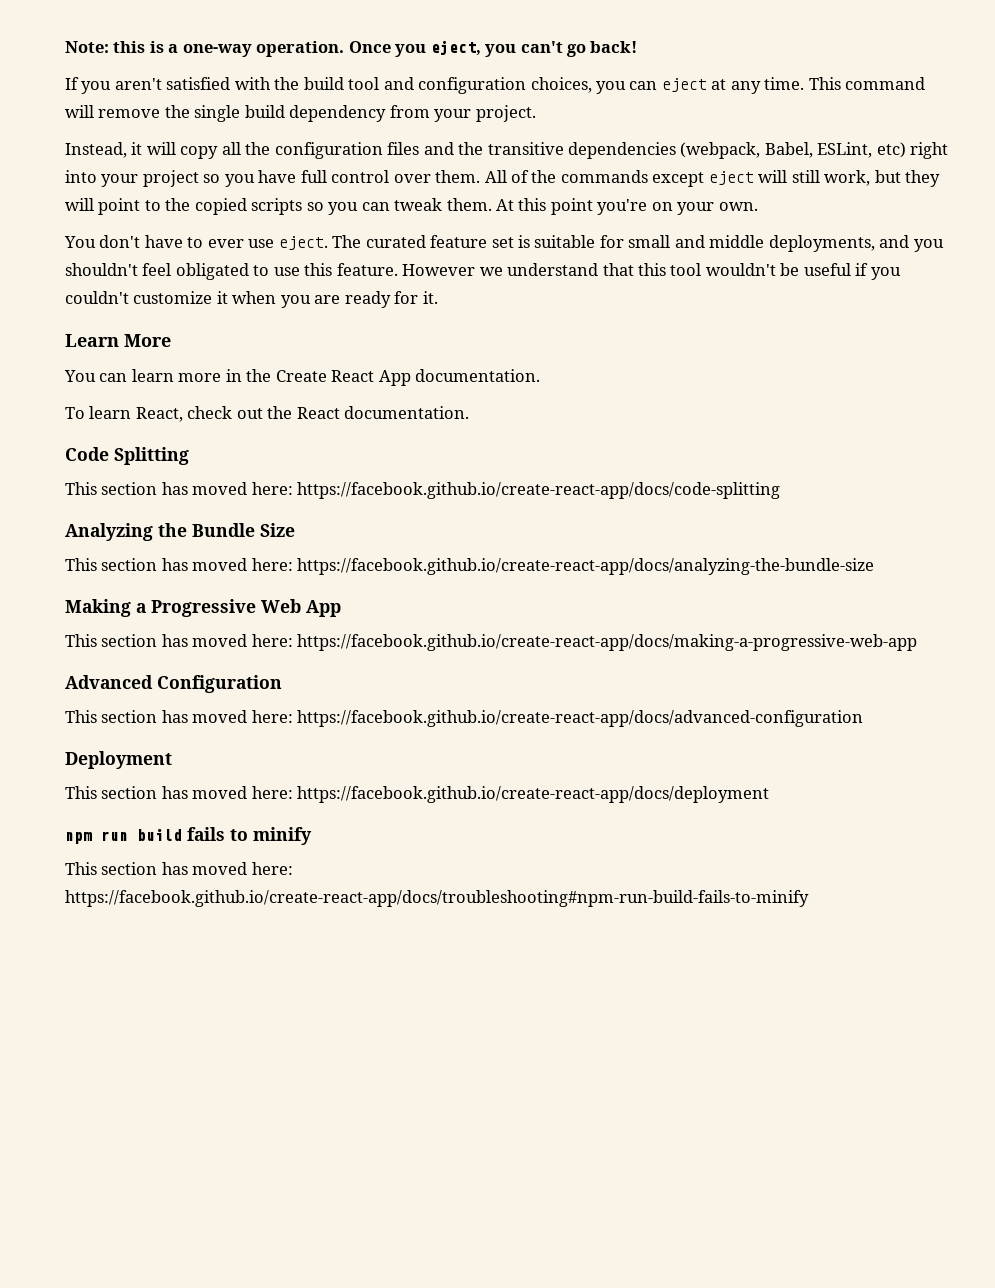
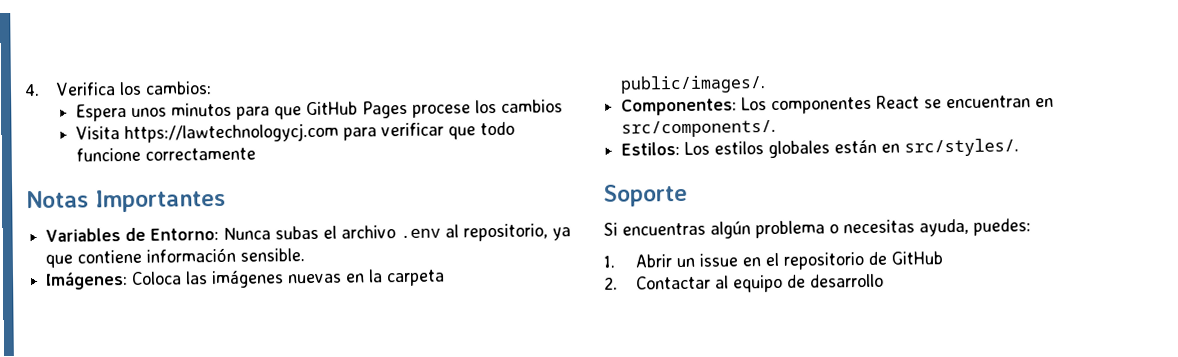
- Note: this is a one-way operation. Once you eject, you can't go back!
- If you aren't satisfied with the build tool and configuration choices, you can eject at any time. This command will remove the single build dependency from your project.
- Instead, it will copy all the configuration files and the transitive dependencies (webpack, Babel, ESLint, etc) right into your project so you have full control over them. All of the commands except eject will still work, but they will point to the copied scripts so you can tweak them. At this point you're on your own.
- You don't have to ever use eject. The curated feature set is suitable for small and middle deployments, and you shouldn't feel obligated to use this feature. However we understand that this tool wouldn't be useful if you couldn't customize it when you are ready for it.
- Learn More
- You can learn more in the Create React App documentation.
- To learn React, check out the React documentation.
- Code Splitting
- This section has moved here: https://facebook.github.io/create-react-app/docs/code-splitting
- Analyzing the Bundle Size
- This section has moved here: https://facebook.github.io/create-react-app/docs/analyzing-the-bundle-size
- Making a Progressive Web App
- This section has moved here: https://facebook.github.io/create-react-app/docs/making-a-progressive-web-app
- Advanced Configuration
- This section has moved here: https://facebook.github.io/create-react-app/docs/advanced-configuration
- Deployment
- This section has moved here: https://facebook.github.io/create-react-app/docs/deployment
- npm run build fails to minify
- This section has moved here: https://facebook.github.io/create-react-app/docs/troubleshooting#npm-run-build-fails-to-minify
+ 4. Verifica los cambios:
+ Espera unos minutos para que GitHub Pages procese los cambios
+ Visita https://lawtechnologycj.com para verificar que todo funcione correctamente
+ Notas Importantes
+ Variables de Entorno: Nunca subas el archivo .env al repositorio, ya que contiene información sensible.
+ Imágenes: Coloca las imágenes nuevas en la carpeta public/images/.
+ Componentes: Los componentes React se encuentran en src/components/.
+ Estilos: Los estilos globales están en src/styles/.
+ Soporte
+ Si encuentras algún problema o necesitas ayuda, puedes:
+ 1. Abrir un issue en el repositorio de GitHub
+ 2. Contactar al equipo de desarrollo

